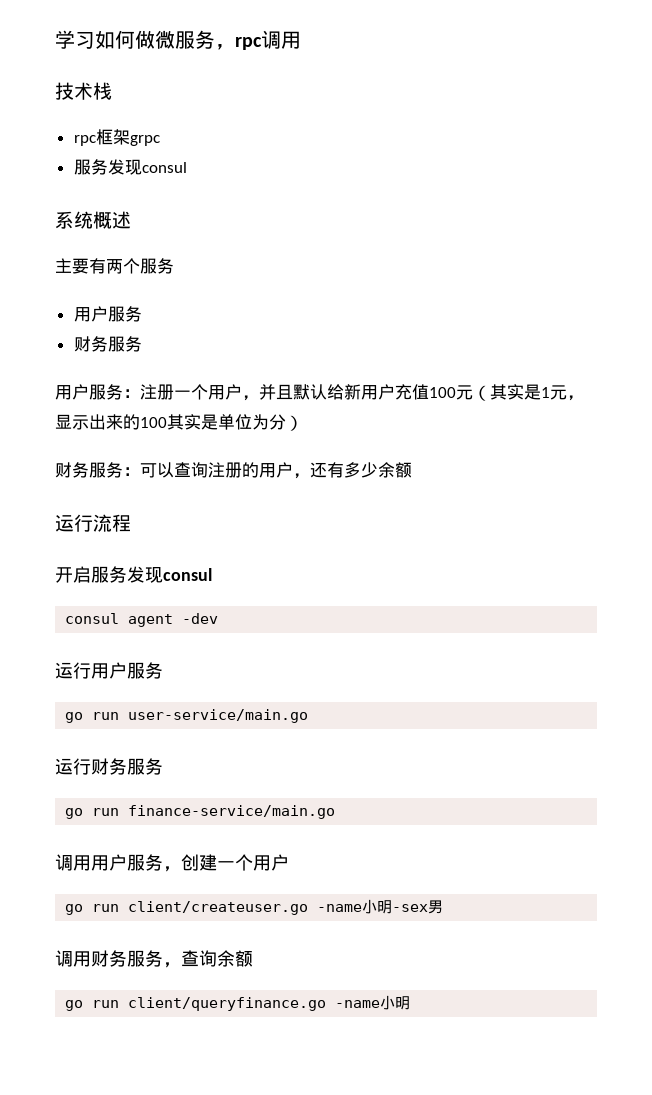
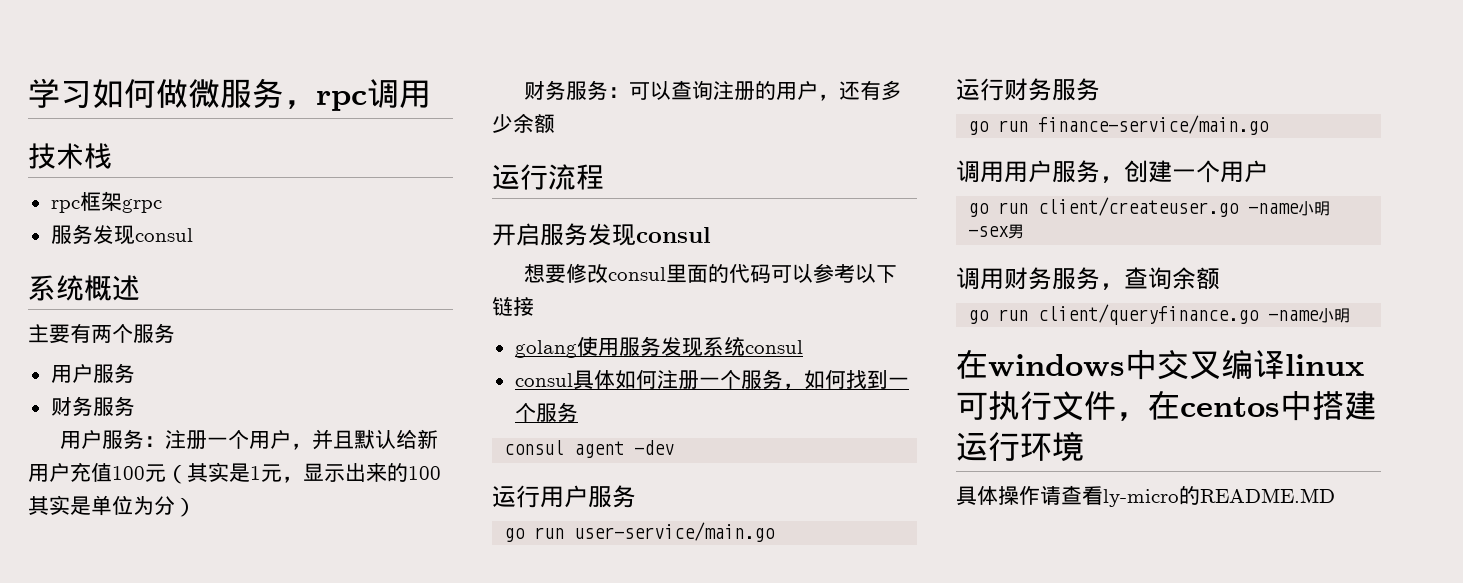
+ 想要修改consul里面的代码可以参考以下链接
+ golang使用服务发现系统consul
+ consul具体如何注册一个服务，如何找到一个服务
+ 在windows中交叉编译linux可执行文件，在centos中搭建运行环境
+ 具体操作请查看ly-micro的README.MD

